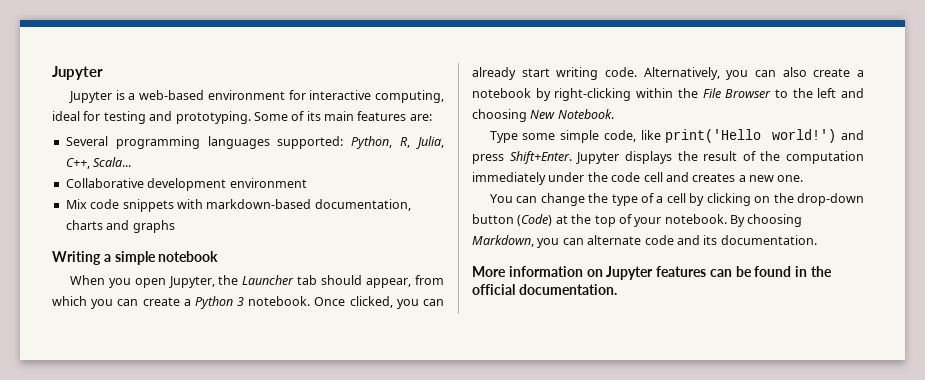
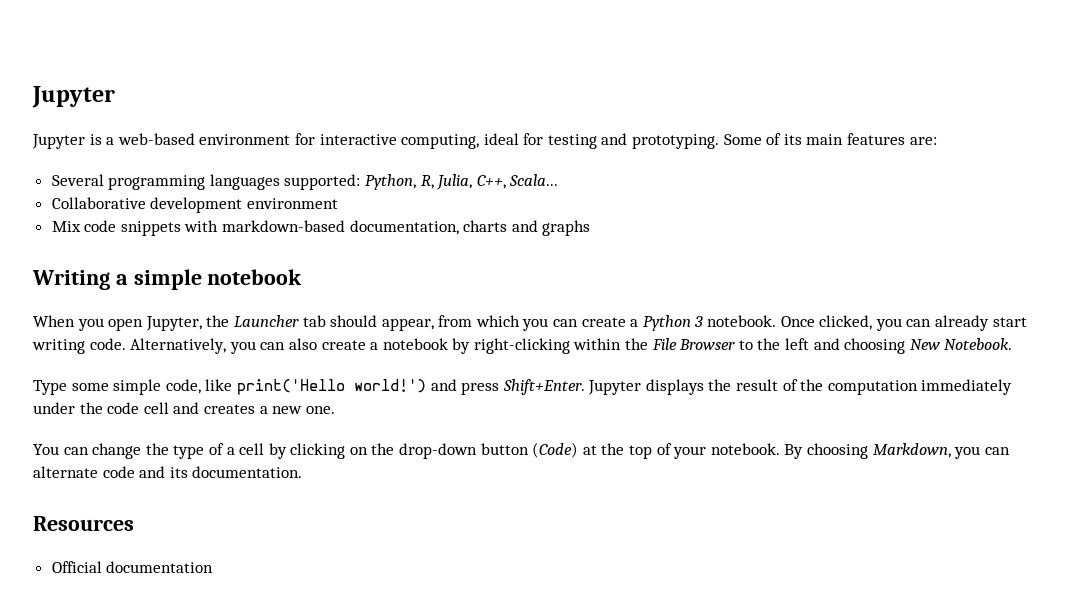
- More information on Jupyter features can be found in the official documentation.
+ Resources
+ Official documentation

